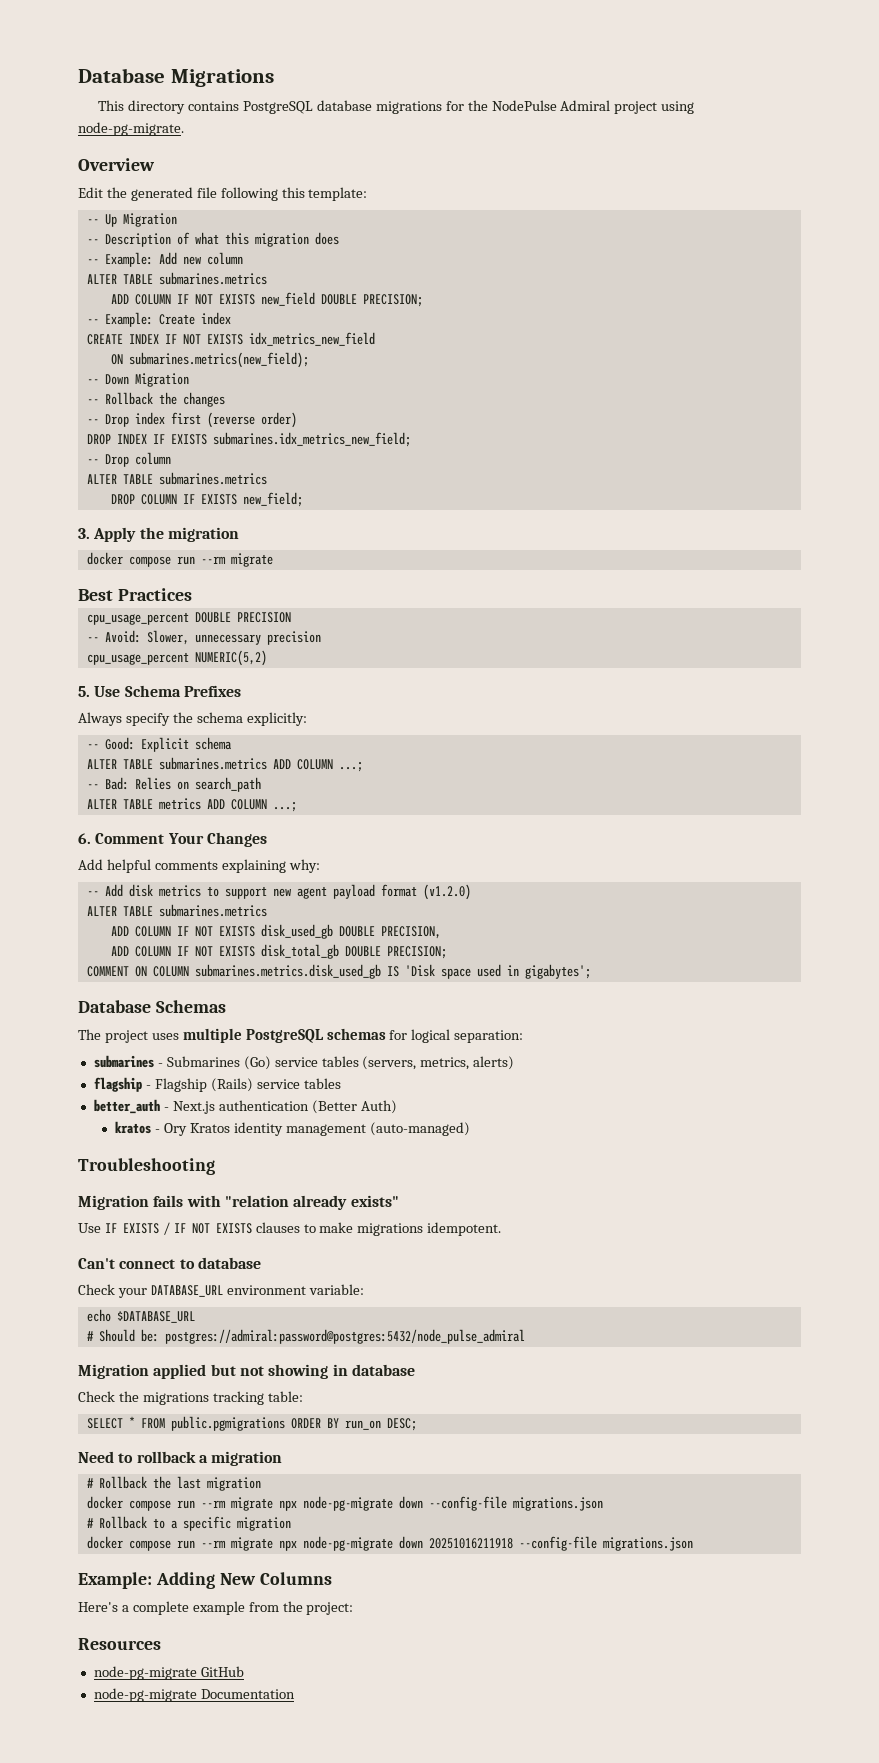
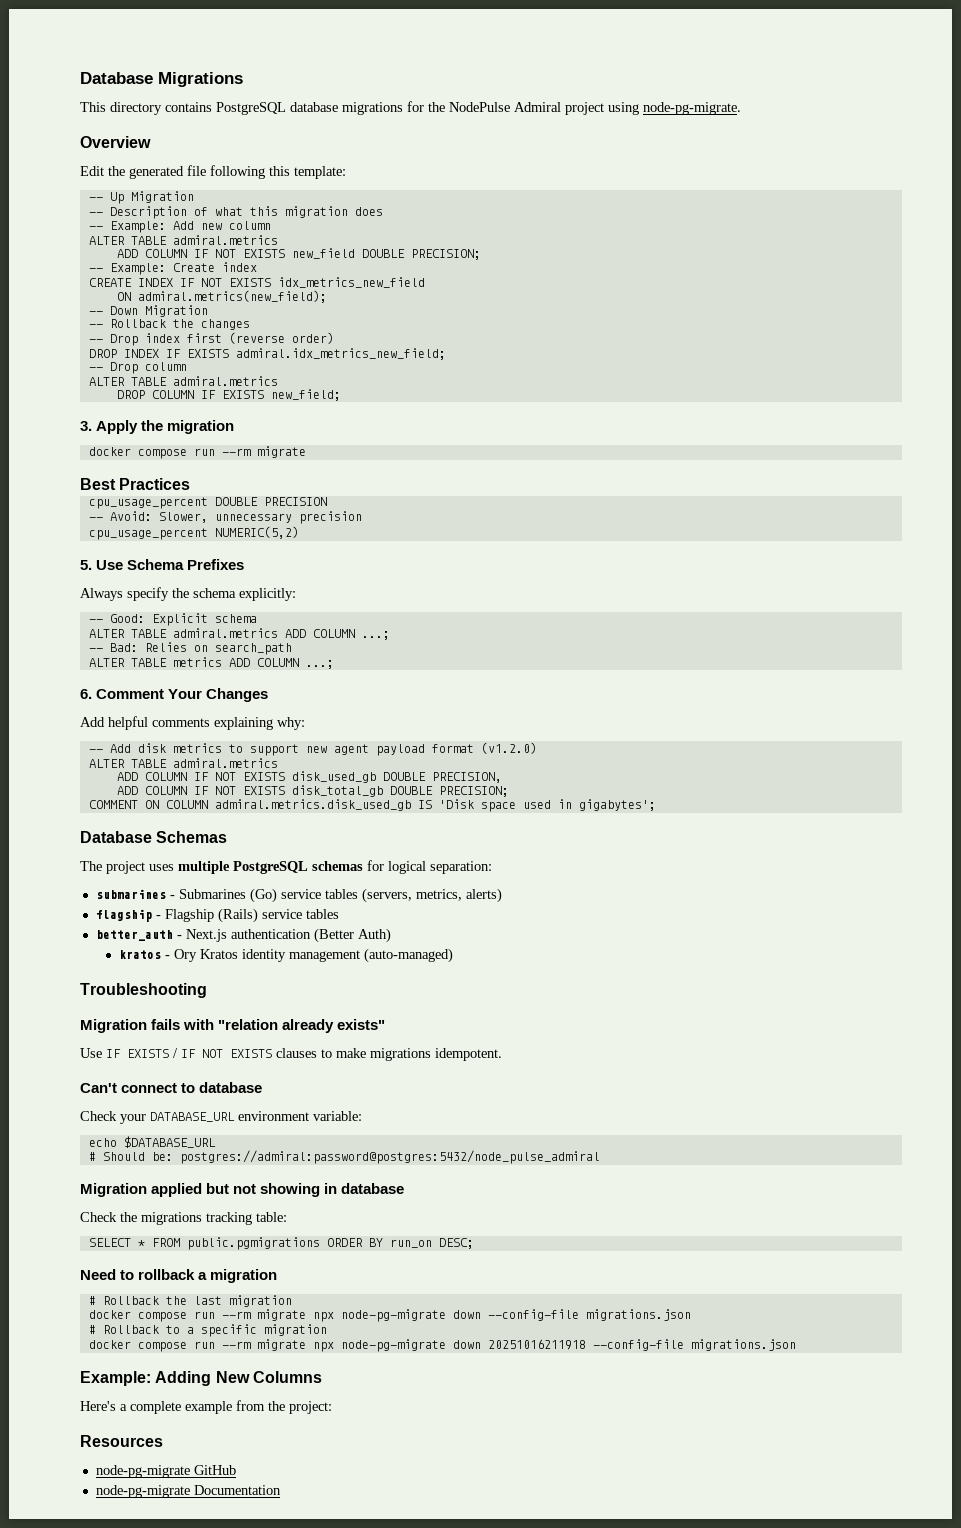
  -- Example: Add new column
- ALTER TABLE submarines.metrics
+ ALTER TABLE admiral.metrics
- ON submarines.metrics(new_field);
+ ON admiral.metrics(new_field);
- DROP INDEX IF EXISTS submarines.idx_metrics_new_field;
+ DROP INDEX IF EXISTS admiral.idx_metrics_new_field;
  -- Drop column
- ALTER TABLE submarines.metrics
+ ALTER TABLE admiral.metrics
- ALTER TABLE submarines.metrics ADD COLUMN ...;
+ ALTER TABLE admiral.metrics ADD COLUMN ...;
  -- Add disk metrics to support new agent payload format (v1.2.0)
- ALTER TABLE submarines.metrics
+ ALTER TABLE admiral.metrics
- COMMENT ON COLUMN submarines.metrics.disk_used_gb IS 'Disk space used in gigabytes';
+ COMMENT ON COLUMN admiral.metrics.disk_used_gb IS 'Disk space used in gigabytes';

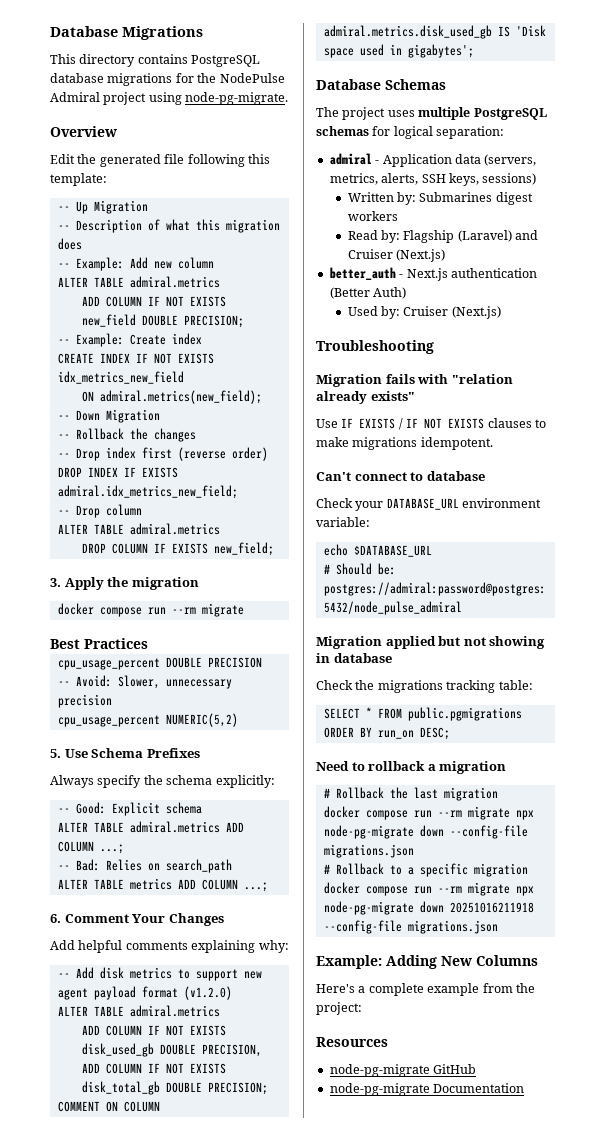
- submarines - Submarines (Go) service tables (servers, metrics, alerts)
- flagship - Flagship (Rails) service tables
+ admiral - Application data (servers, metrics, alerts, SSH keys, sessions)
+ Written by: Submarines digest workers
+ Read by: Flagship (Laravel) and Cruiser (Next.js)
- kratos - Ory Kratos identity management (auto-managed)
+ Used by: Cruiser (Next.js)

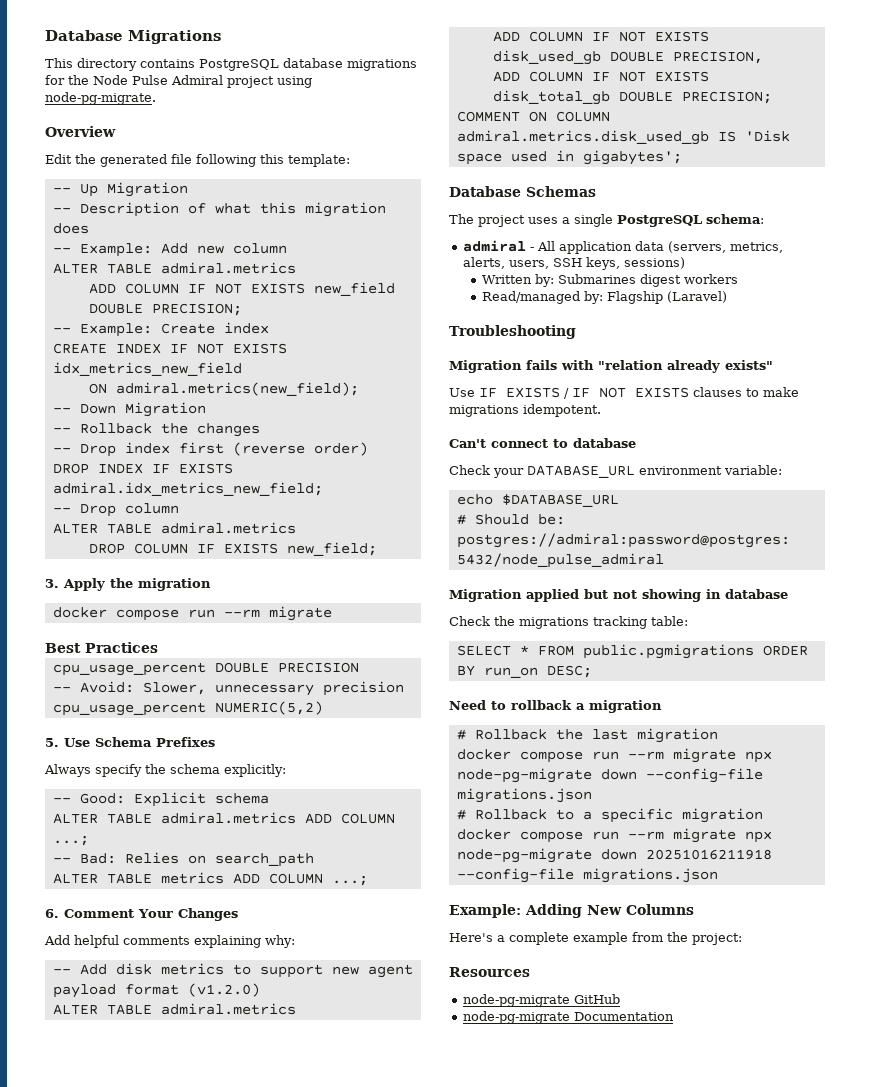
- This directory contains PostgreSQL database migrations for the NodePulse Admiral project using node-pg-migrate.
+ This directory contains PostgreSQL database migrations for the Node Pulse Admiral project using node-pg-migrate.
- The project uses multiple PostgreSQL schemas for logical separation:
+ The project uses a single PostgreSQL schema:
- admiral - Application data (servers, metrics, alerts, SSH keys, sessions)
+ admiral - All application data (servers, metrics, alerts, users, SSH keys, sessions)
- Read by: Flagship (Laravel) and Cruiser (Next.js)
- better_auth - Next.js authentication (Better Auth)
- Used by: Cruiser (Next.js)
+ Read/managed by: Flagship (Laravel)

